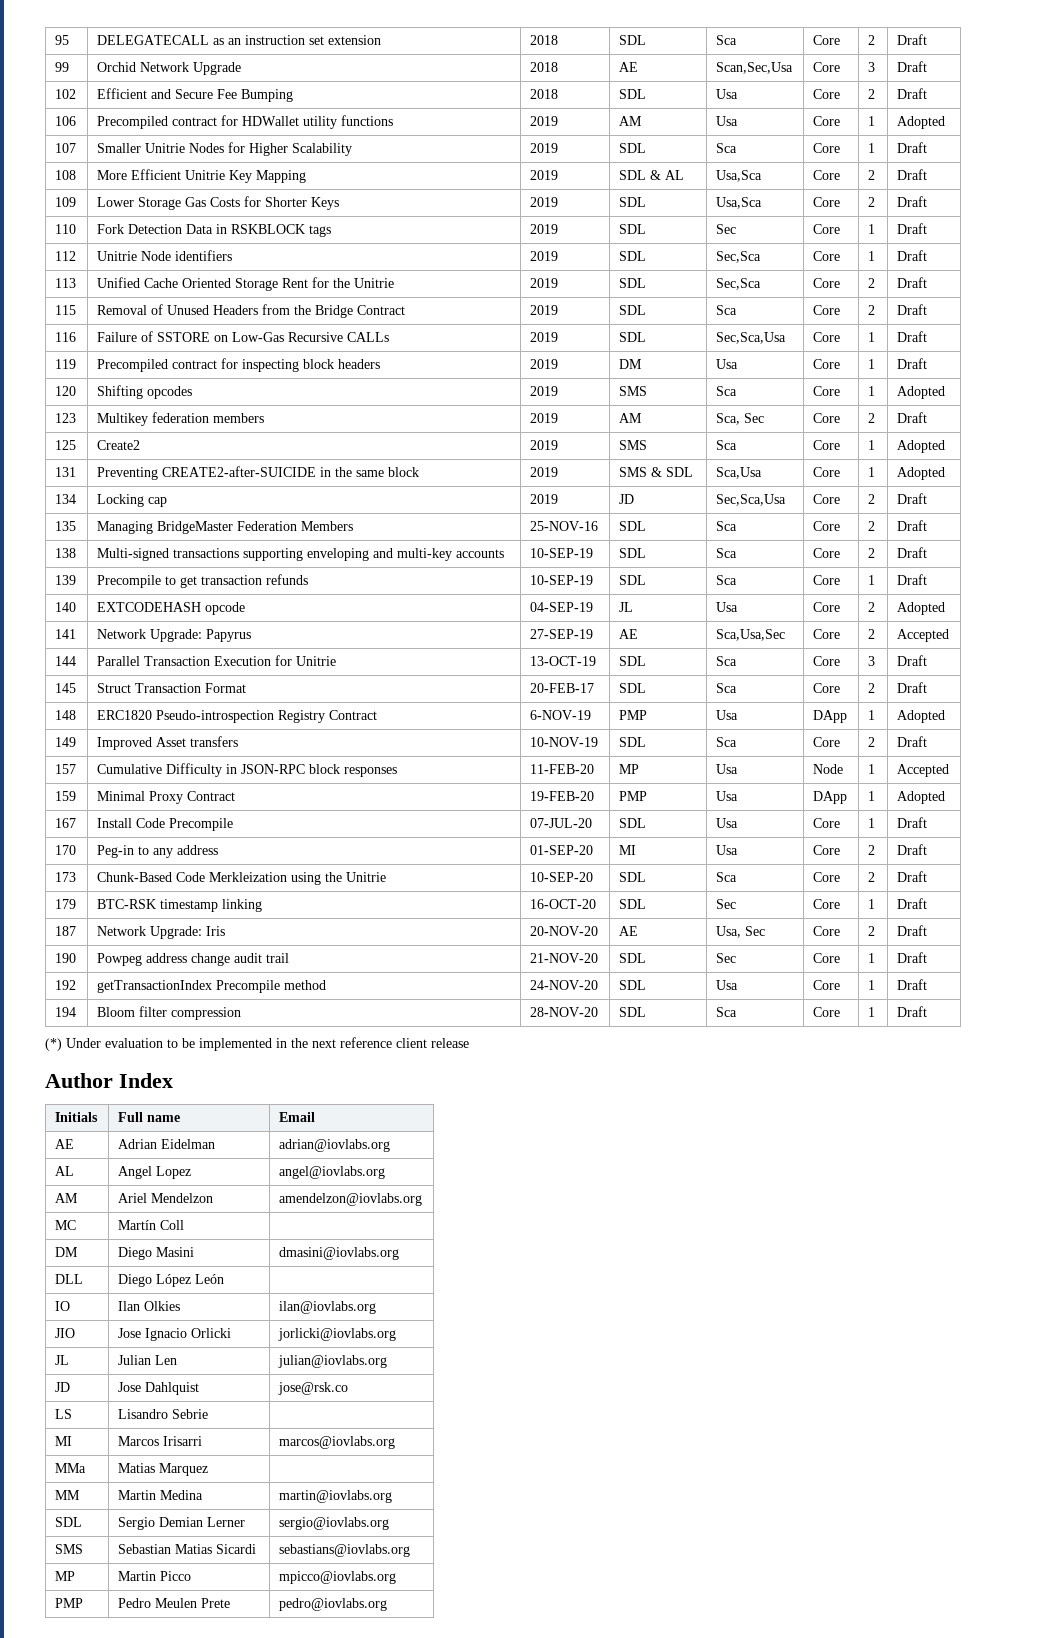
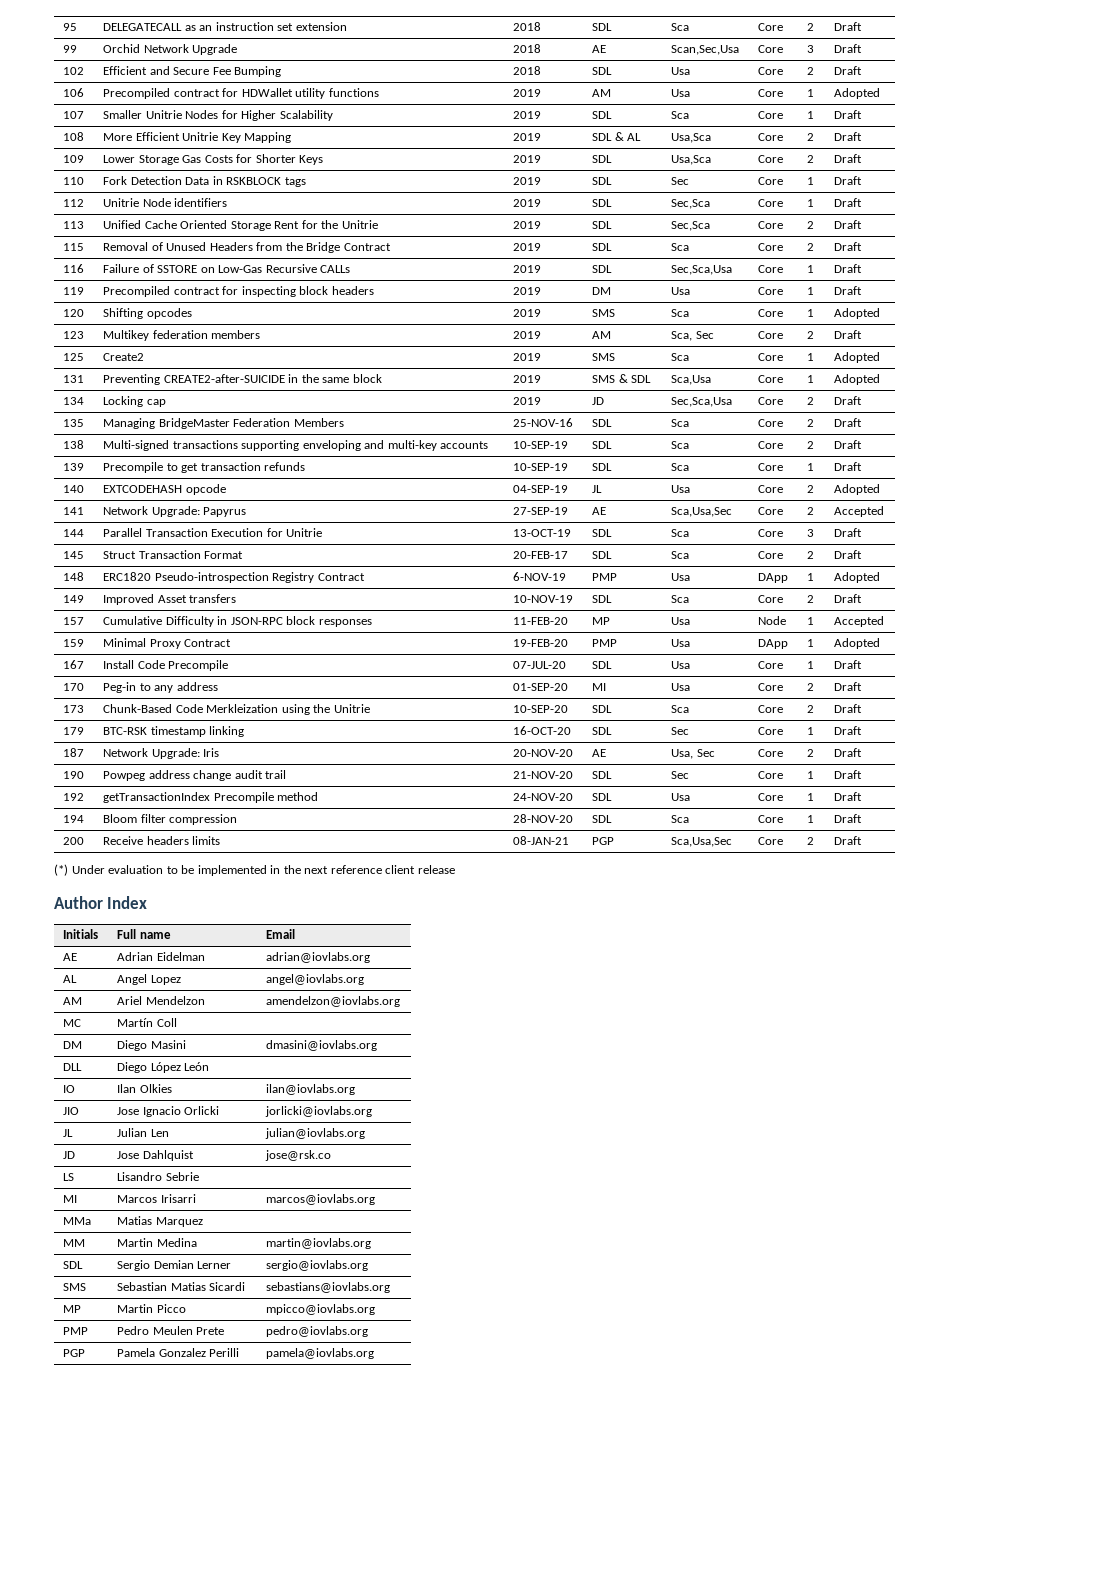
+ 200 | Receive headers limits | 08-JAN-21 | PGP | Sca,Usa,Sec | Core | 2 | Draft
+ PGP | Pamela Gonzalez Perilli | pamela@iovlabs.org

